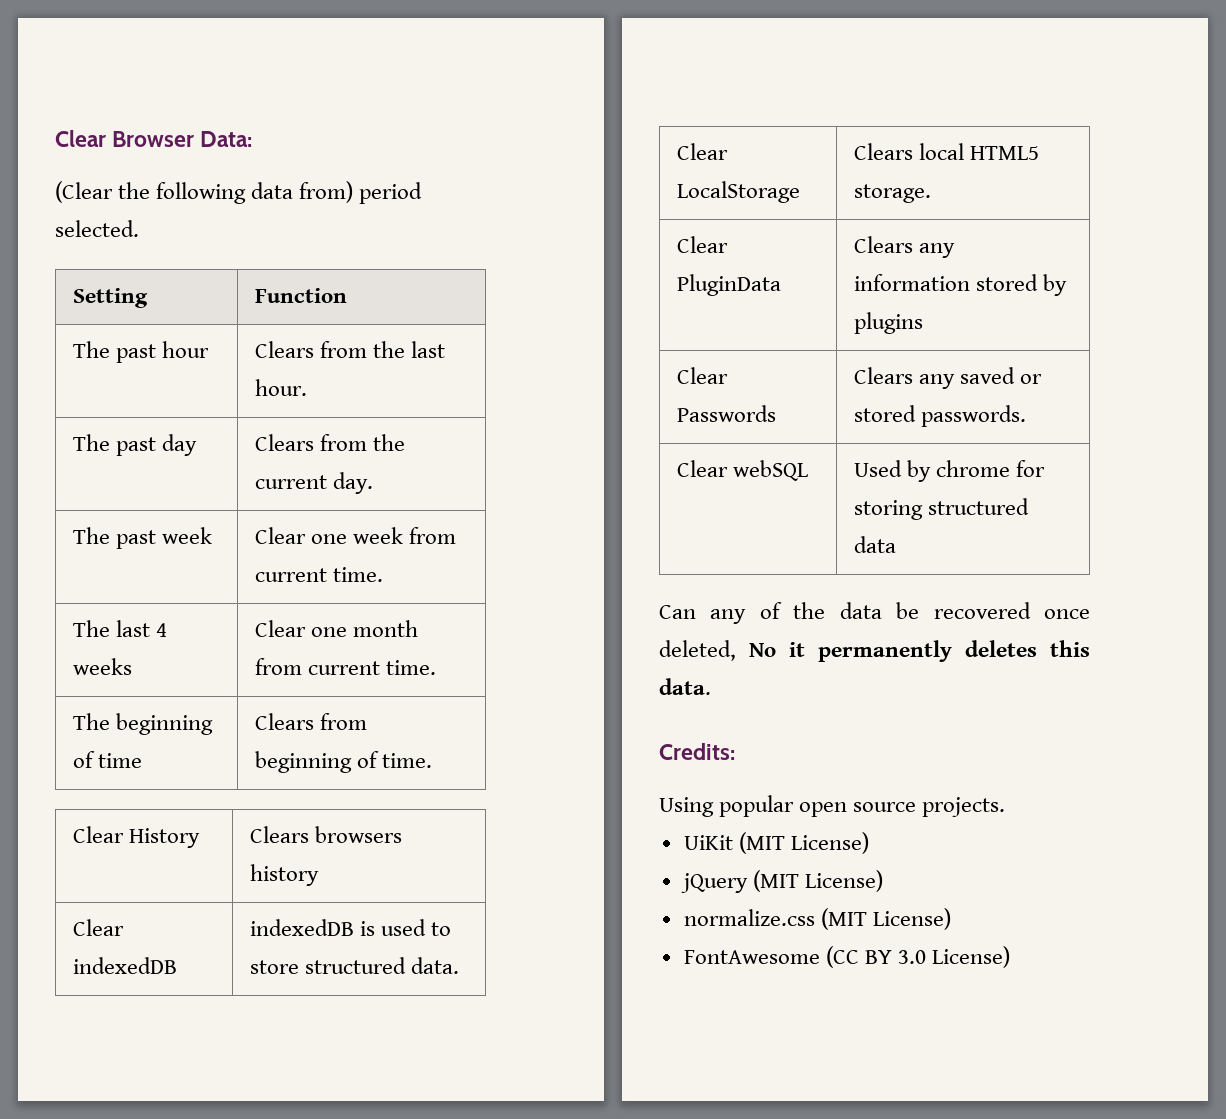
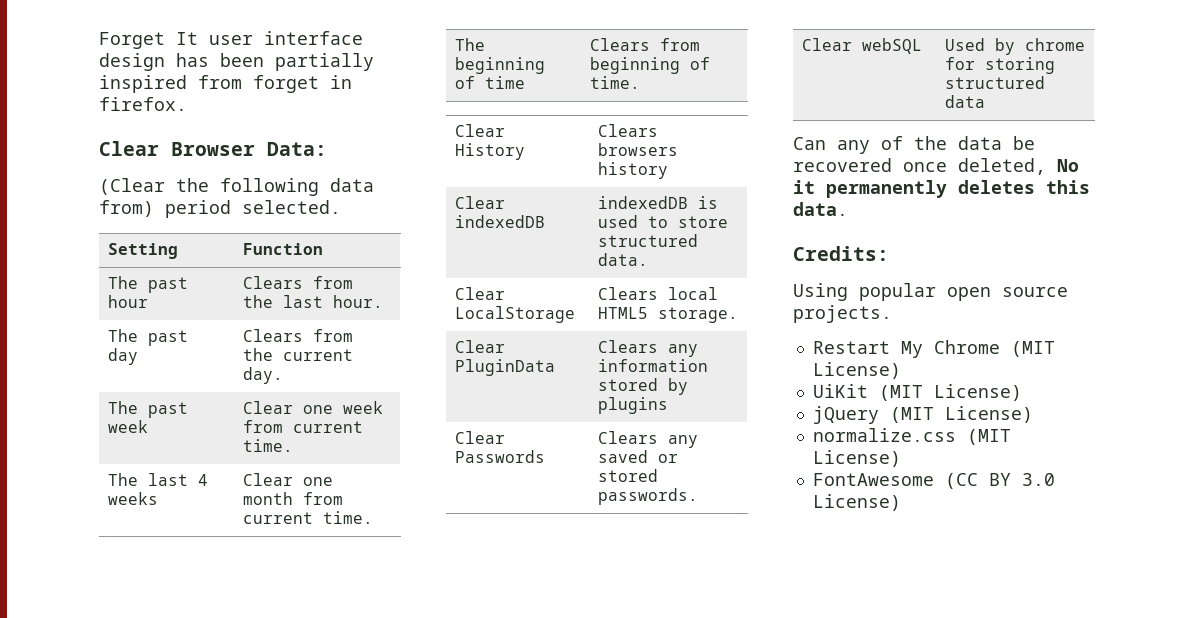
+ Forget It user interface design has been partially inspired from forget in firefox.
+ Restart My Chrome (MIT License)

